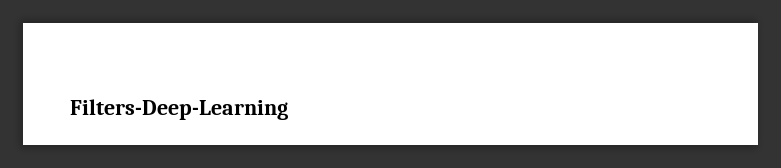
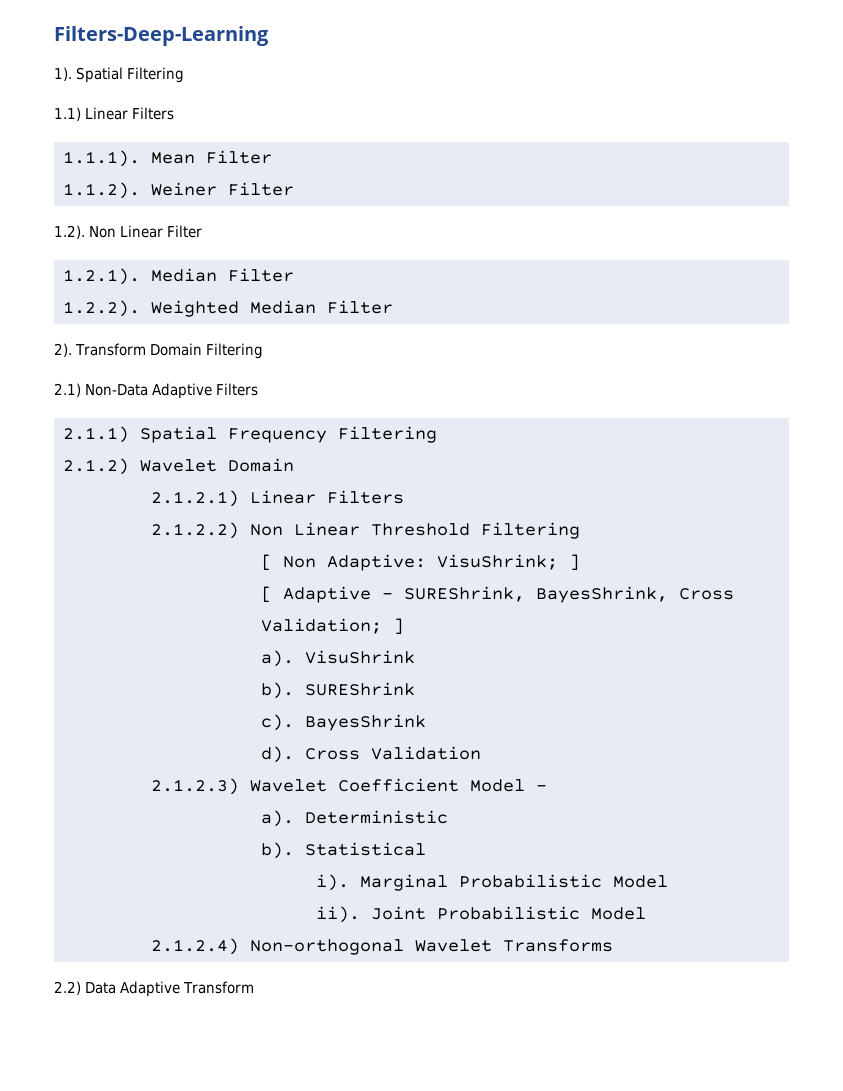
+ 1). Spatial Filtering
+ 1.1) Linear Filters
+ 1.1.1). Mean Filter
+ 1.1.2). Weiner Filter
+ 1.2). Non Linear Filter
+ 1.2.1). Median Filter
+ 1.2.2). Weighted Median Filter
+ 2). Transform Domain Filtering
+ 2.1) Non-Data Adaptive Filters
+ 2.1.1) Spatial Frequency Filtering
+ 2.1.2) Wavelet Domain
+ 2.1.2.1) Linear Filters
+ 2.1.2.2) Non Linear Threshold Filtering
+ [ Non Adaptive: VisuShrink; ]
+ [ Adaptive - SUREShrink, BayesShrink, Cross Validation; ]
+ a). VisuShrink
+ b). SUREShrink
+ c). BayesShrink
+ d). Cross Validation
+ 2.1.2.3) Wavelet Coefficient Model -
+ a). Deterministic
+ b). Statistical
+ i). Marginal Probabilistic Model
+ ii). Joint Probabilistic Model
+ 2.1.2.4) Non-orthogonal Wavelet Transforms
+ 2.2) Data Adaptive Transform

